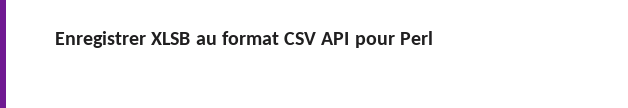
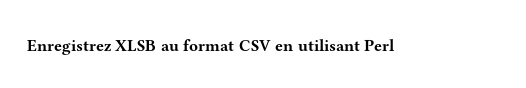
- Enregistrer XLSB au format CSV API pour Perl
+ Enregistrez XLSB au format CSV en utilisant Perl

